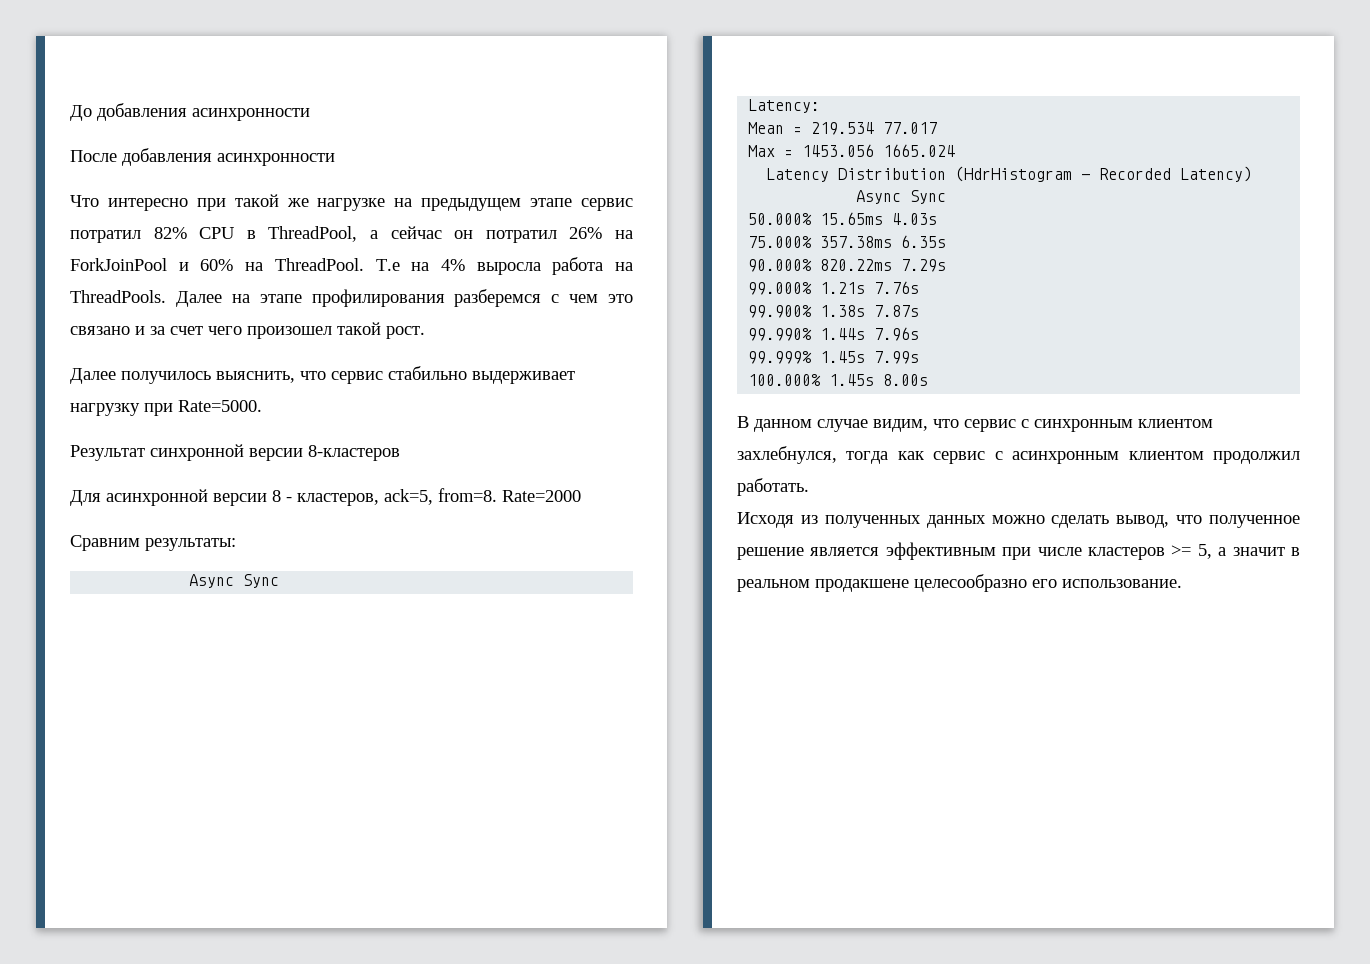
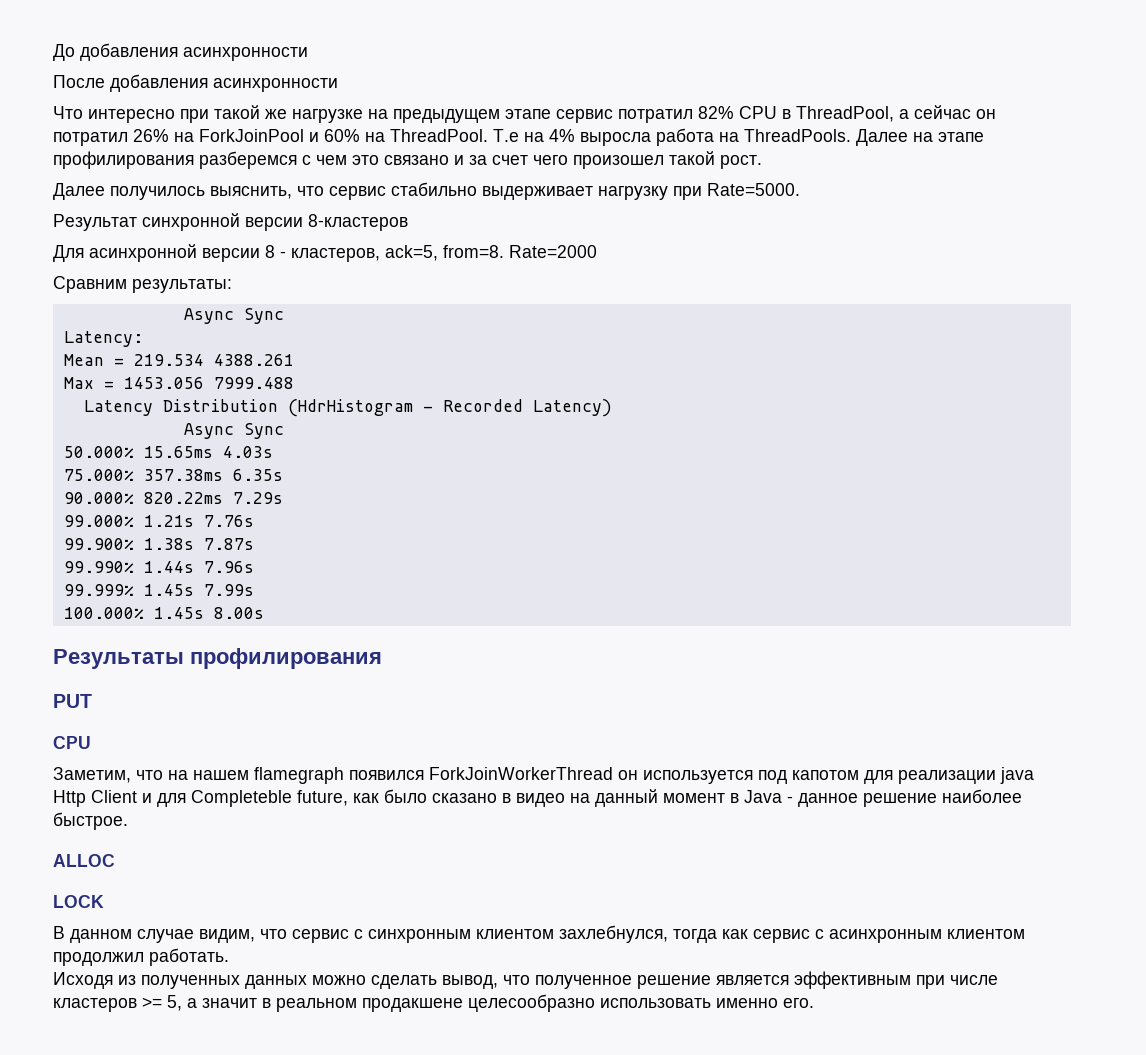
- Mean = 219.534 77.017
+ Mean = 219.534 4388.261
- Max = 1453.056 1665.024
+ Max = 1453.056 7999.488
+ Результаты профилирования
+ PUT
+ CPU
+ Заметим, что на нашем flamegraph появился ForkJoinWorkerThread он используется под капотом для реализации java Http Сlient и для Completeble future, как было сказано в видео на данный момент в Java - данное решение наиболее быстрое.
+ ALLOC
+ LOCK
- Исходя из полученных данных можно сделать вывод, что полученное решение является эффективным при числе кластеров >= 5, а значит в реальном продакшене целесообразно его использование.
+ Исходя из полученных данных можно сделать вывод, что полученное решение является эффективным при числе кластеров >= 5, а значит в реальном продакшене целесообразно использовать именно его.

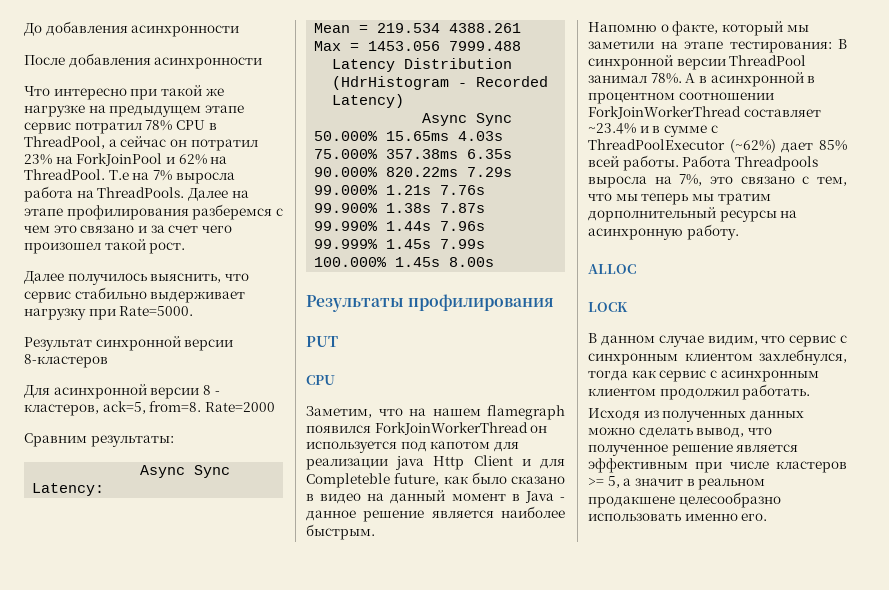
- Что интересно при такой же нагрузке на предыдущем этапе сервис потратил 82% CPU в ThreadPool, а сейчас он потратил 26% на ForkJoinPool и 60% на ThreadPool.
+ Что интересно при такой же нагрузке на предыдущем этапе сервис потратил 78% CPU в ThreadPool, а сейчас он потратил 23% на ForkJoinPool и 62% на ThreadPool.
- Т.е на 4% выросла работа на ThreadPools.
+ Т.е на 7% выросла работа на ThreadPools.
- Заметим, что на нашем flamegraph появился ForkJoinWorkerThread он используется под капотом для реализации java Http Сlient и для Completeble future, как было сказано в видео на данный момент в Java - данное решение наиболее быстрое.
+ Заметим, что на нашем flamegraph появился ForkJoinWorkerThread он используется под капотом для реализации java Http Сlient и для Completeble future, как было сказано в видео на данный момент в Java - данное решение является наиболее быстрым.
+ Напомню о факте, который мы заметили на этапе тестирования: В синхронной версии ThreadPool занимал 78%. А в асинхронной в процентном соотношении ForkJoinWorkerThread составляет ~23.4% и в сумме с ThreadPoolExecutor (~62%) дает 85% всей работы. Работа Threadpools выросла на 7%, это связано с тем, что мы теперь мы тратим дорполнительный ресурсы на асинхронную работу.

